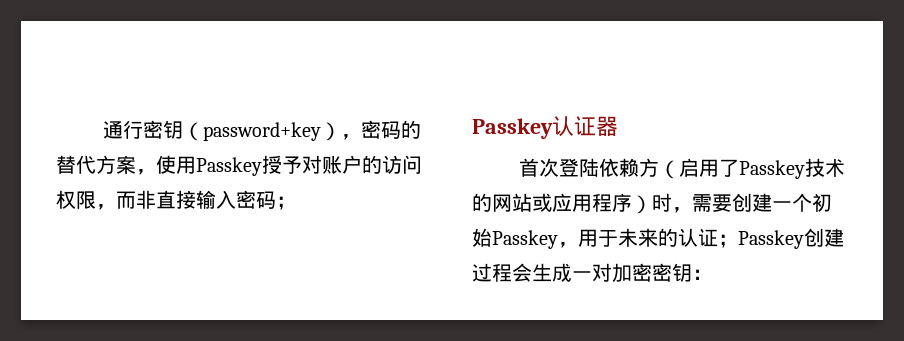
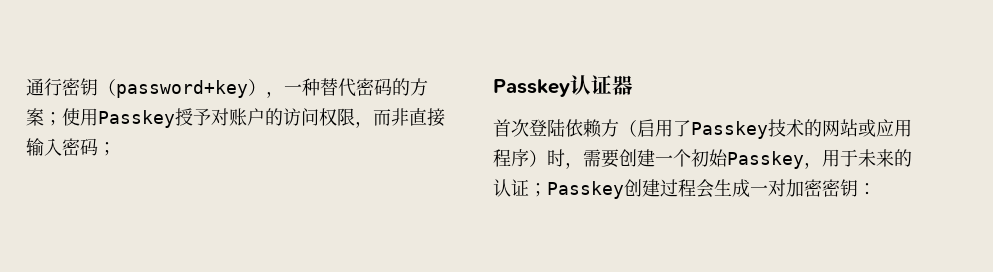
- 通行密钥（password+key），密码的替代方案，使用Passkey授予对账户的访问权限，而非直接输入密码；
+ 通行密钥（password+key），一种替代密码的方案；使用Passkey授予对账户的访问权限，而非直接输入密码；

